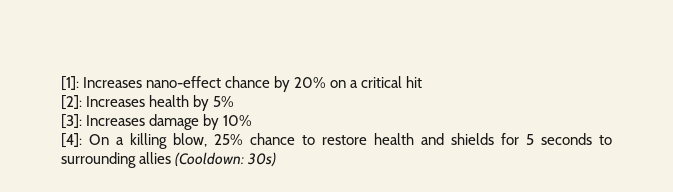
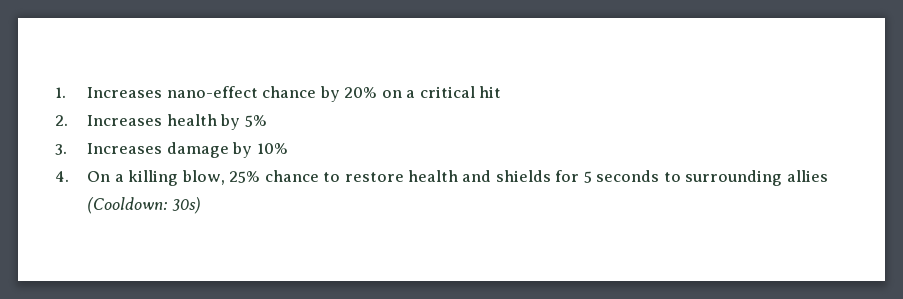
- [1]: Increases nano-effect chance by 20% on a critical hit
+ 1. Increases nano-effect chance by 20% on a critical hit
- [2]: Increases health by 5%
+ 2. Increases health by 5%
- [3]: Increases damage by 10%
+ 3. Increases damage by 10%
- [4]: On a killing blow, 25% chance to restore health and shields for 5 seconds to surrounding allies (Cooldown: 30s)
+ 4. On a killing blow, 25% chance to restore health and shields for 5 seconds to surrounding allies (Cooldown: 30s)

